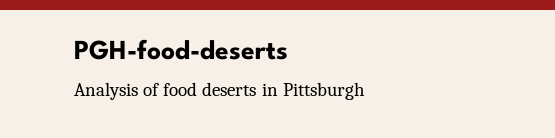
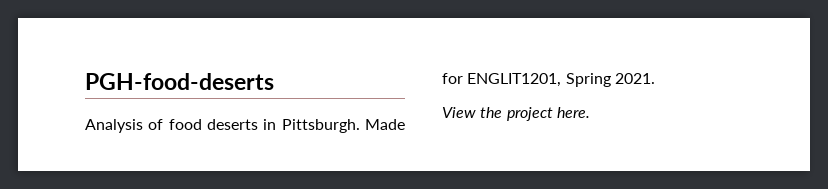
- Analysis of food deserts in Pittsburgh
+ Analysis of food deserts in Pittsburgh. Made for ENGLIT1201, Spring 2021.
+ View the project here.

